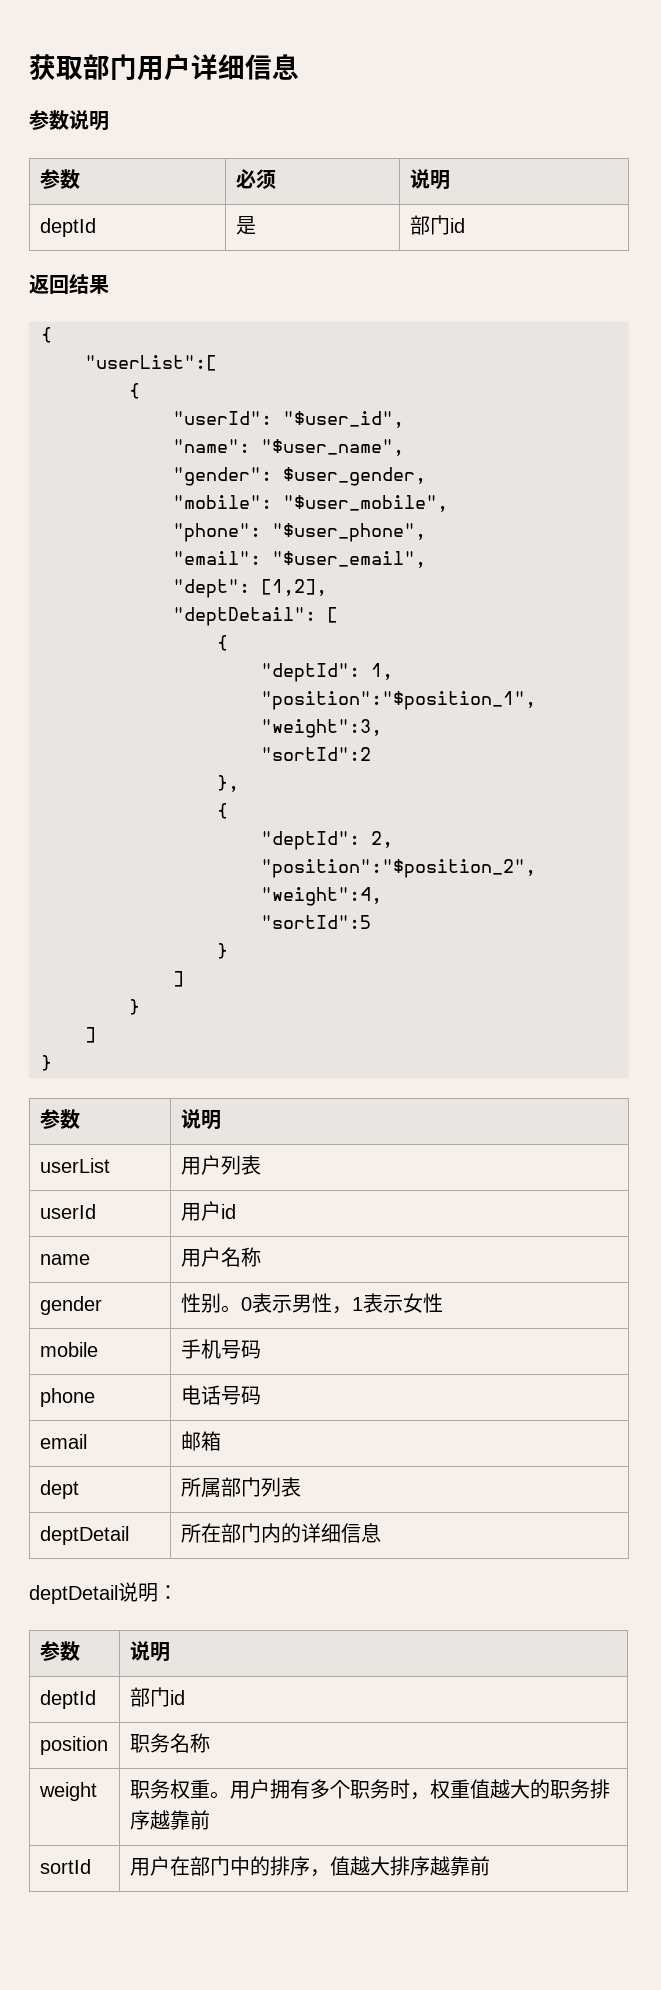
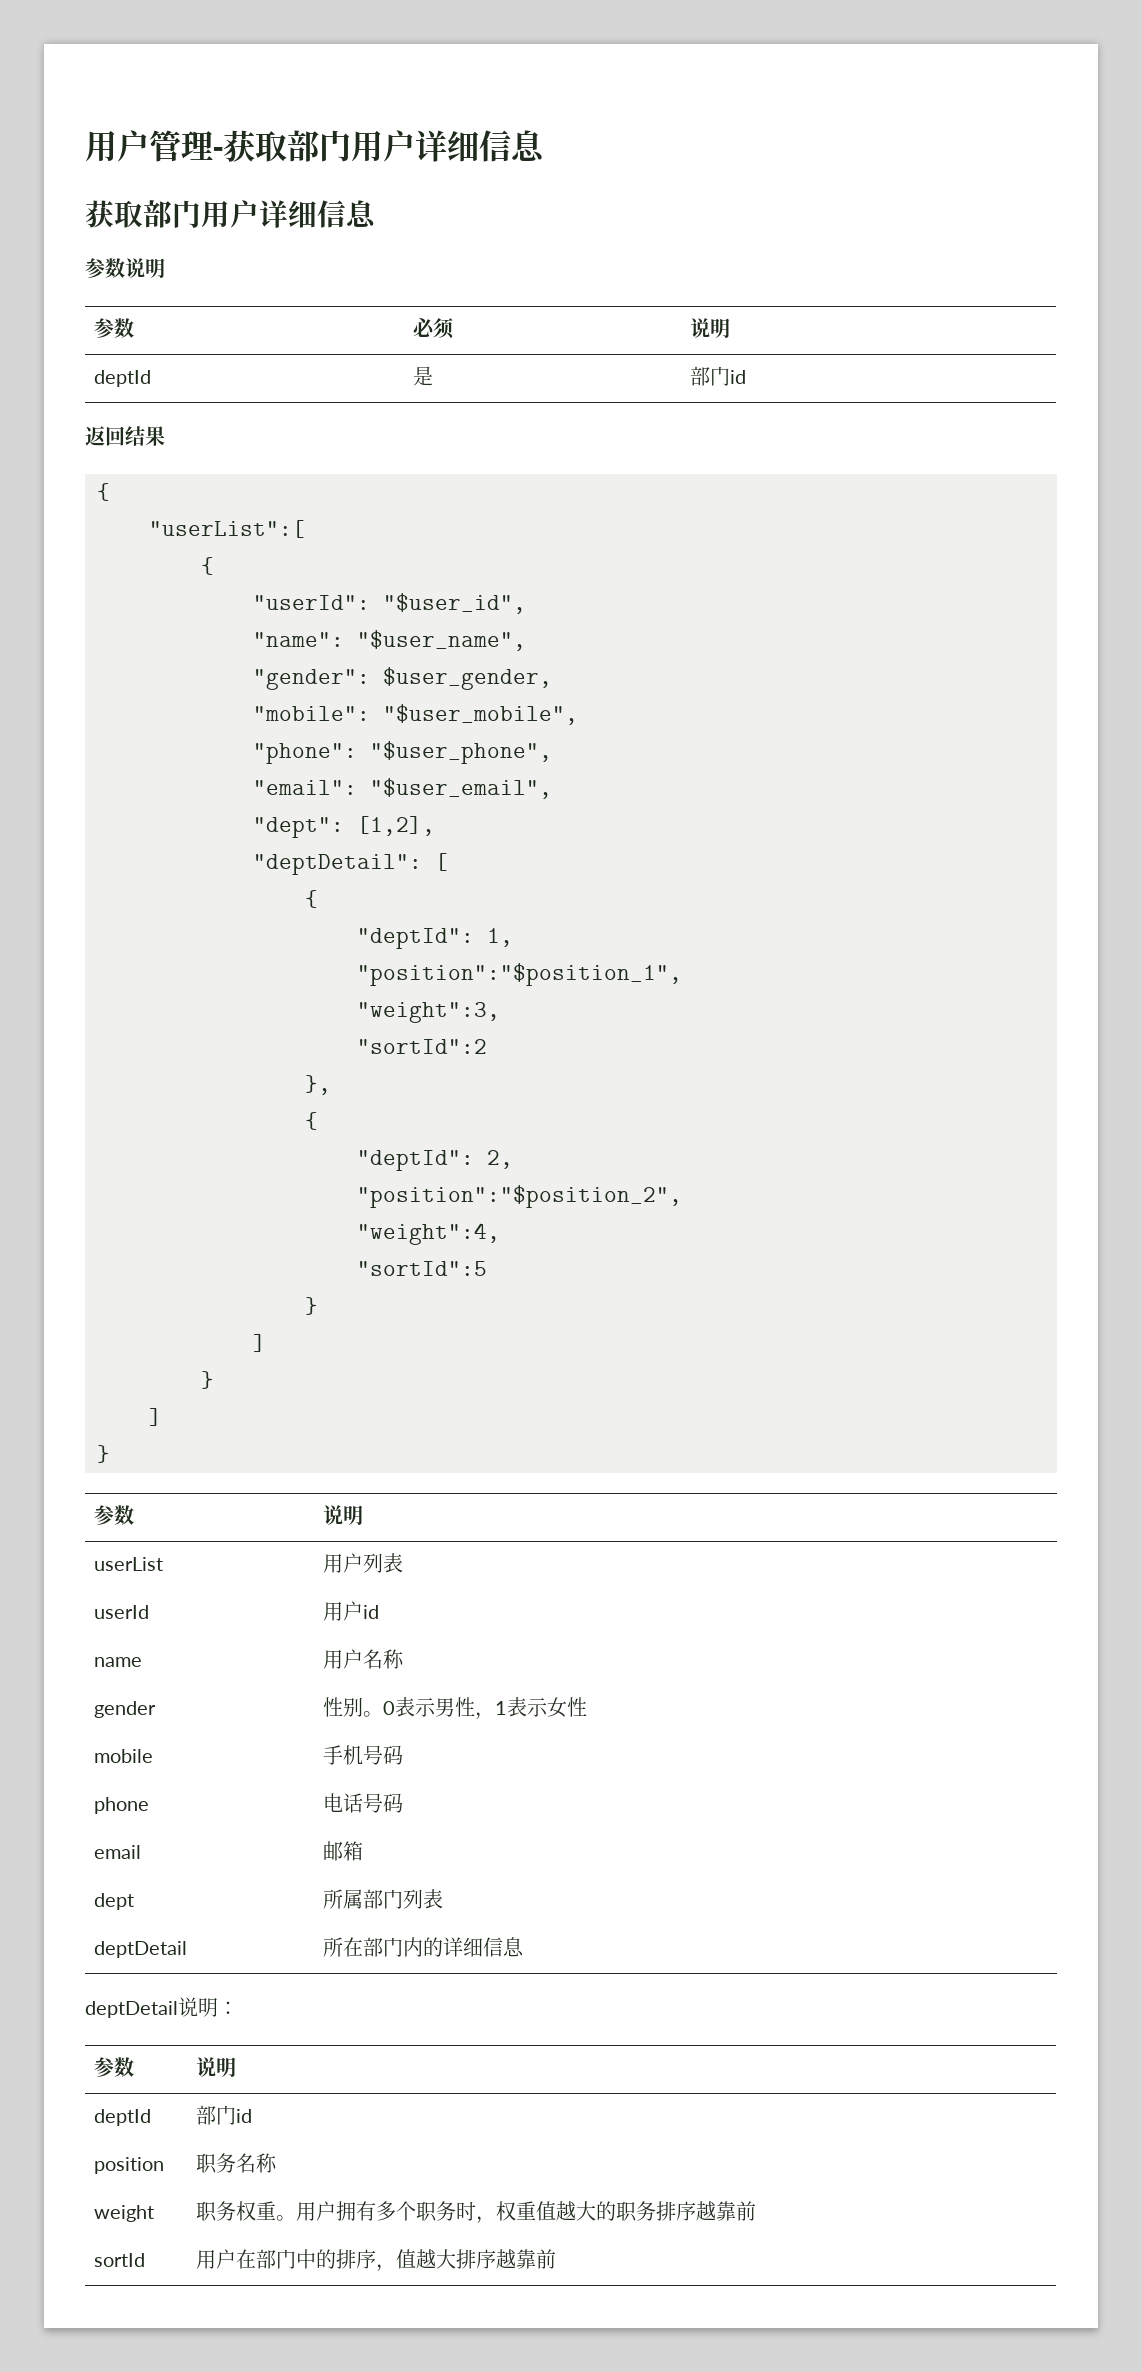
+ 用户管理-获取部门用户详细信息

